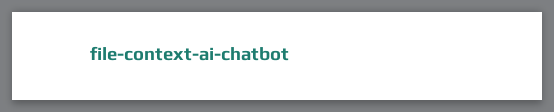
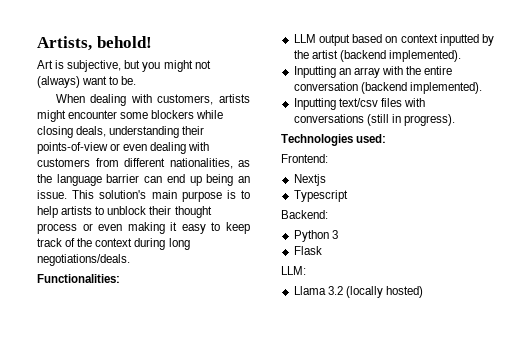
- file-context-ai-chatbot
+ Artists, behold!
+ Art is subjective, but you might not (always) want to be.
+ When dealing with customers, artists might encounter some blockers while closing deals, understanding their points-of-view or even dealing with customers from different nationalities, as the language barrier can end up being an issue. This solution's main purpose is to help artists to unblock their thought process or even making it easy to keep track of the context during long negotiations/deals.
+ Functionalities:
+ LLM output based on context inputted by the artist (backend implemented).
+ Inputting an array with the entire conversation (backend implemented).
+ Inputting text/csv files with conversations (still in progress).
+ Technologies used:
+ Frontend:
+ Nextjs
+ Typescript
+ Backend:
+ Python 3
+ Flask
+ LLM:
+ Llama 3.2 (locally hosted)

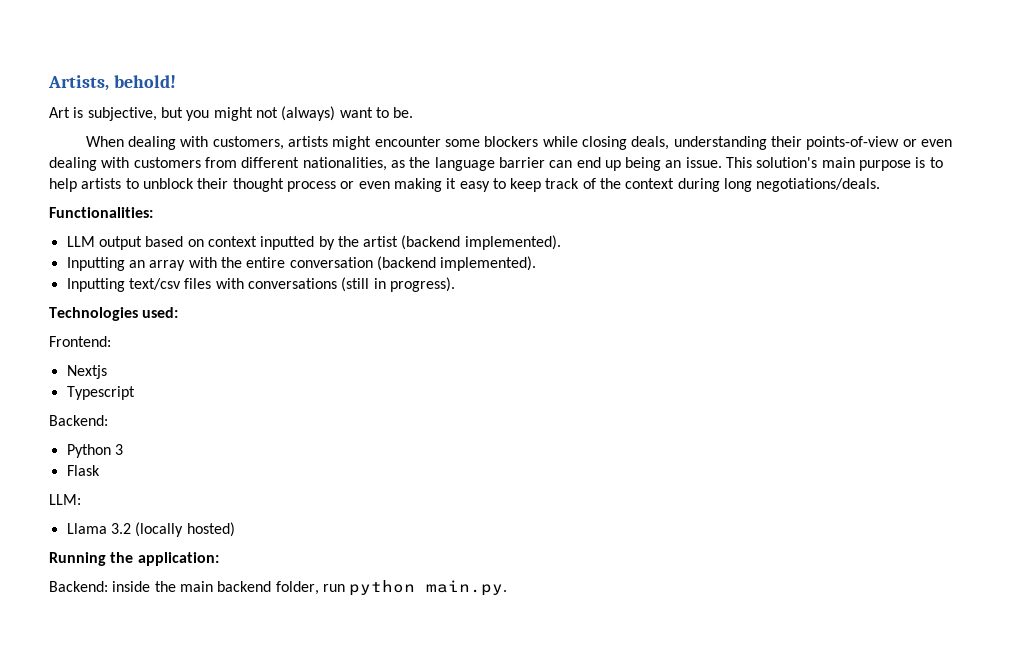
+ Running the application:
+ Backend: inside the main backend folder, run python main.py.

